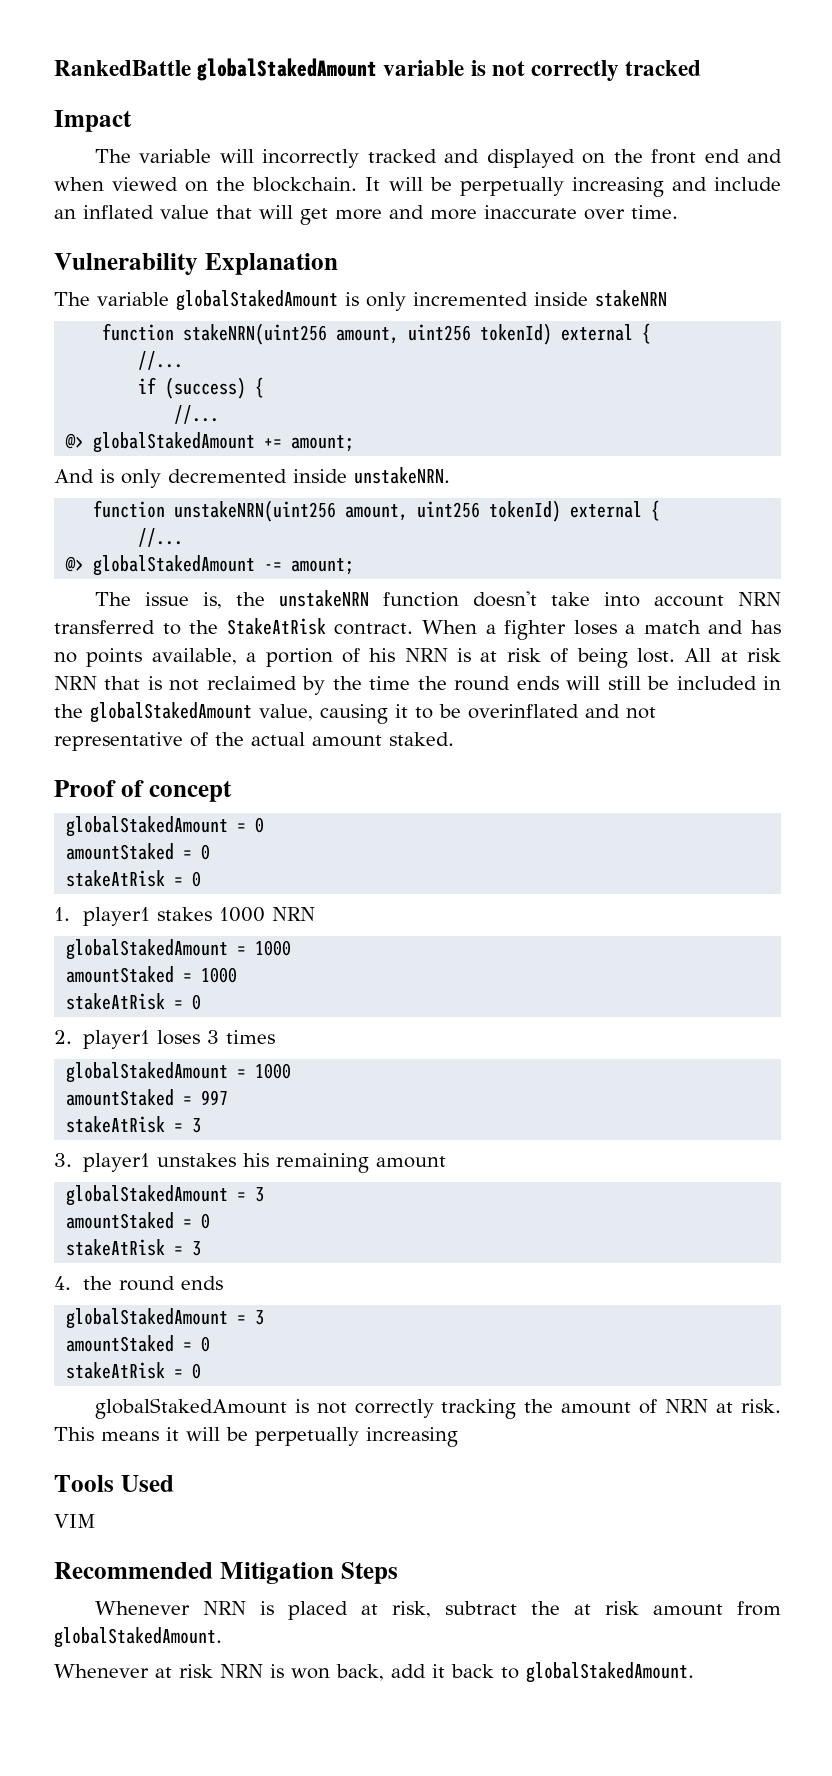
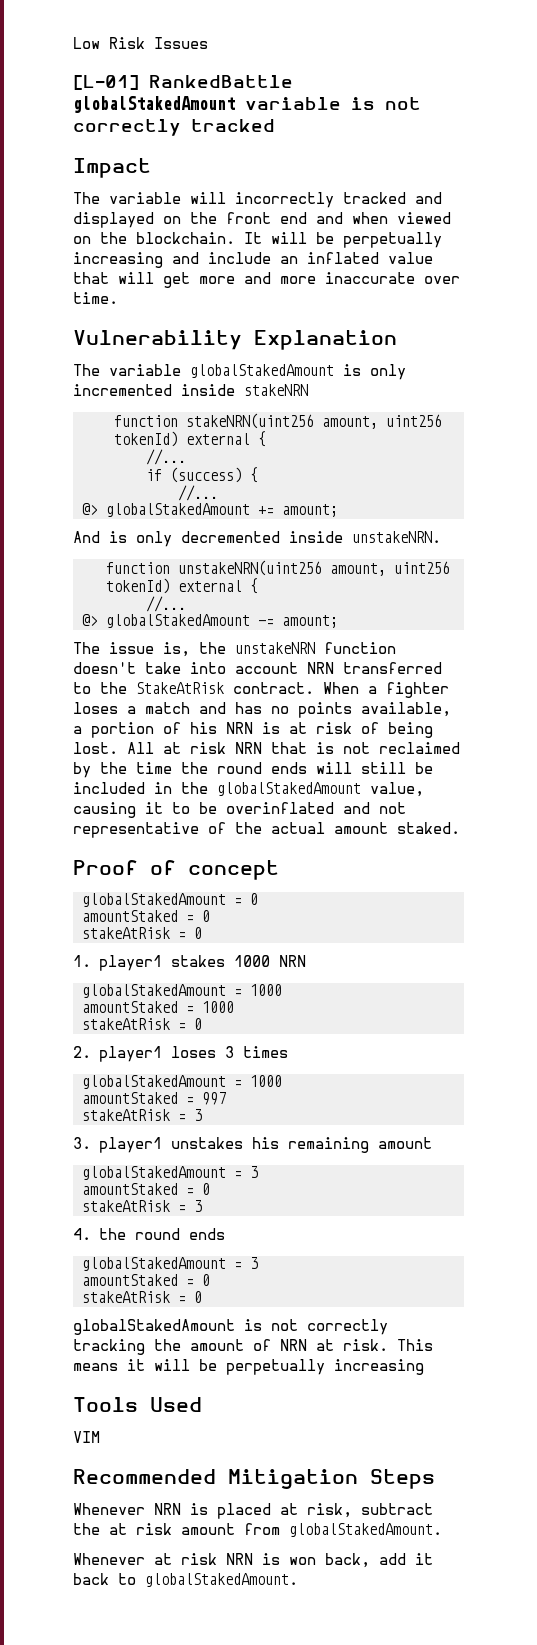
- RankedBattle globalStakedAmount variable is not correctly tracked
+ Low Risk Issues
+ [L-01] RankedBattle globalStakedAmount variable is not correctly tracked

